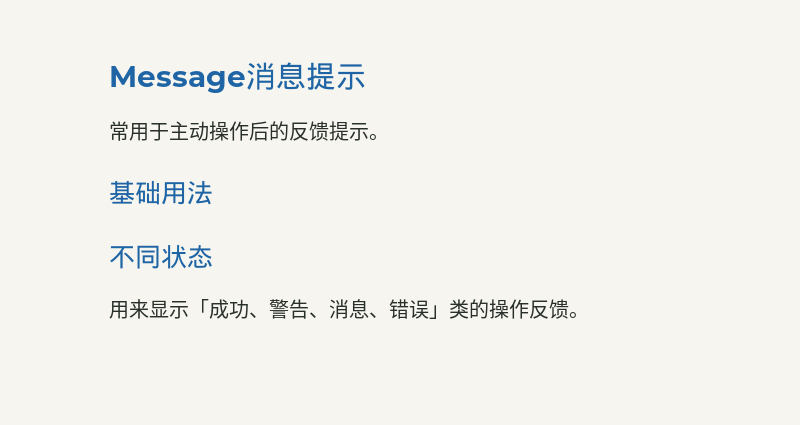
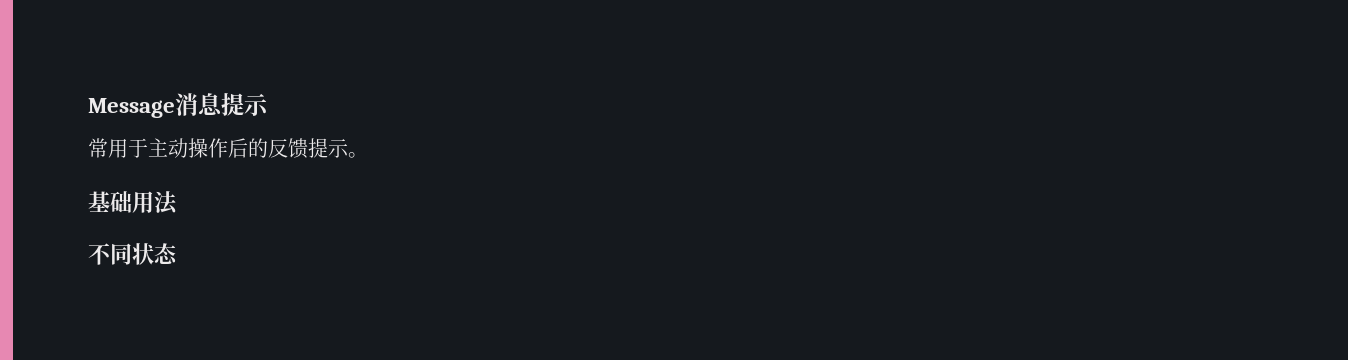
- 用来显示「成功、警告、消息、错误」类的操作反馈。

